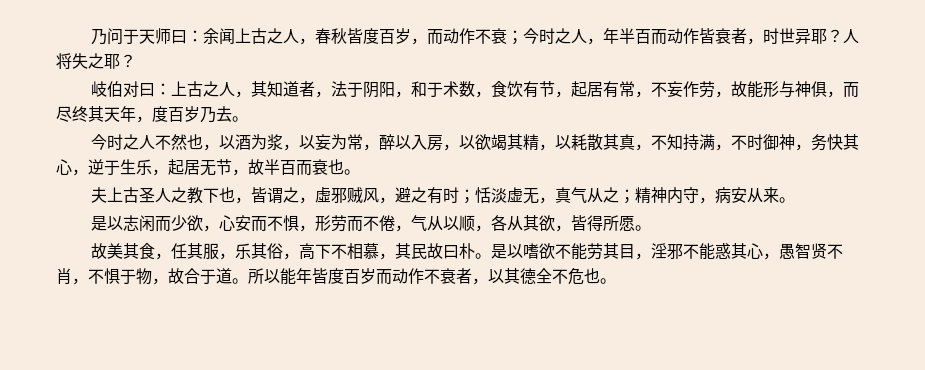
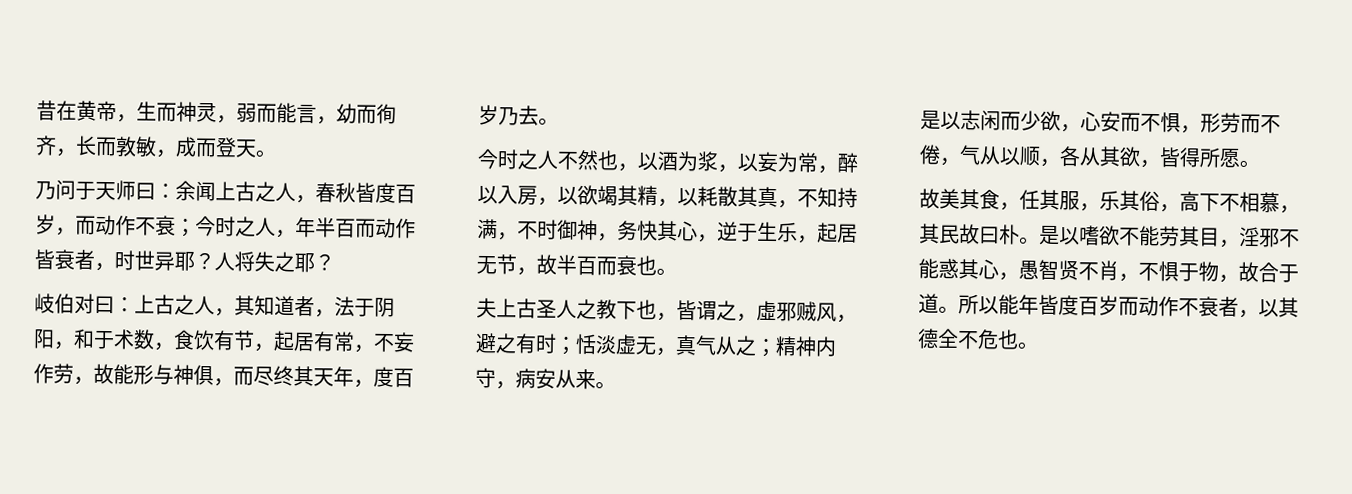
+ 昔在黄帝，生而神灵，弱而能言，幼而徇齐，长而敦敏，成而登天。

